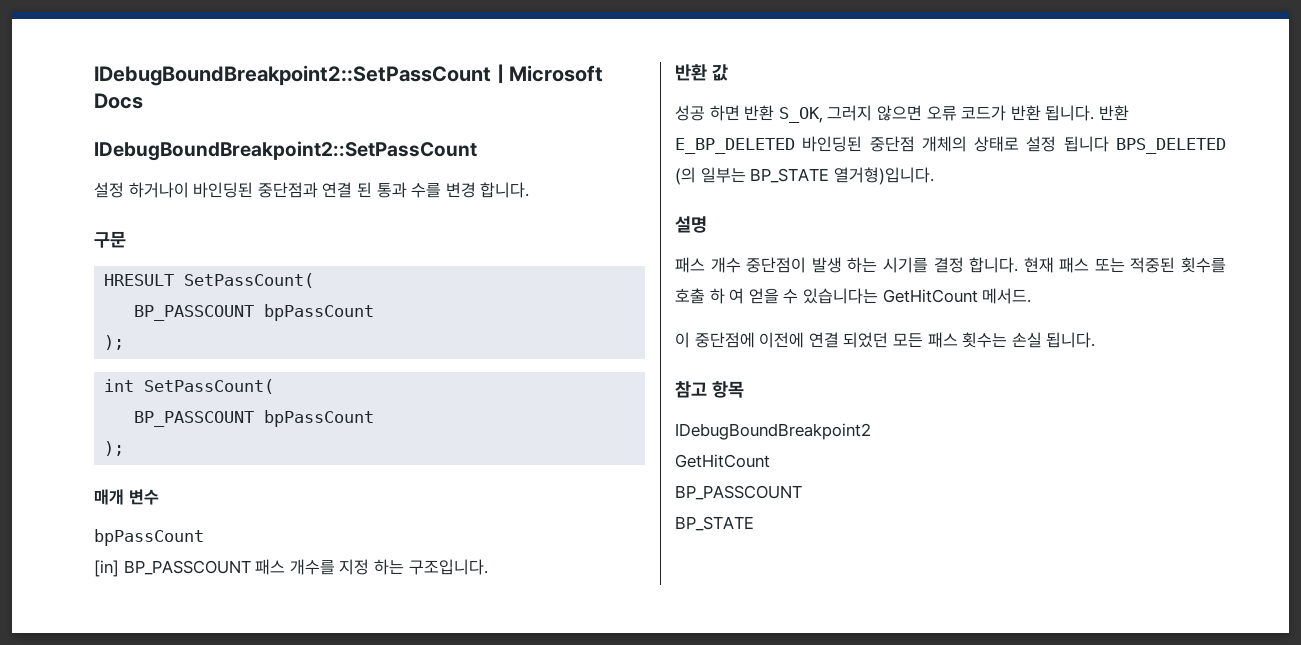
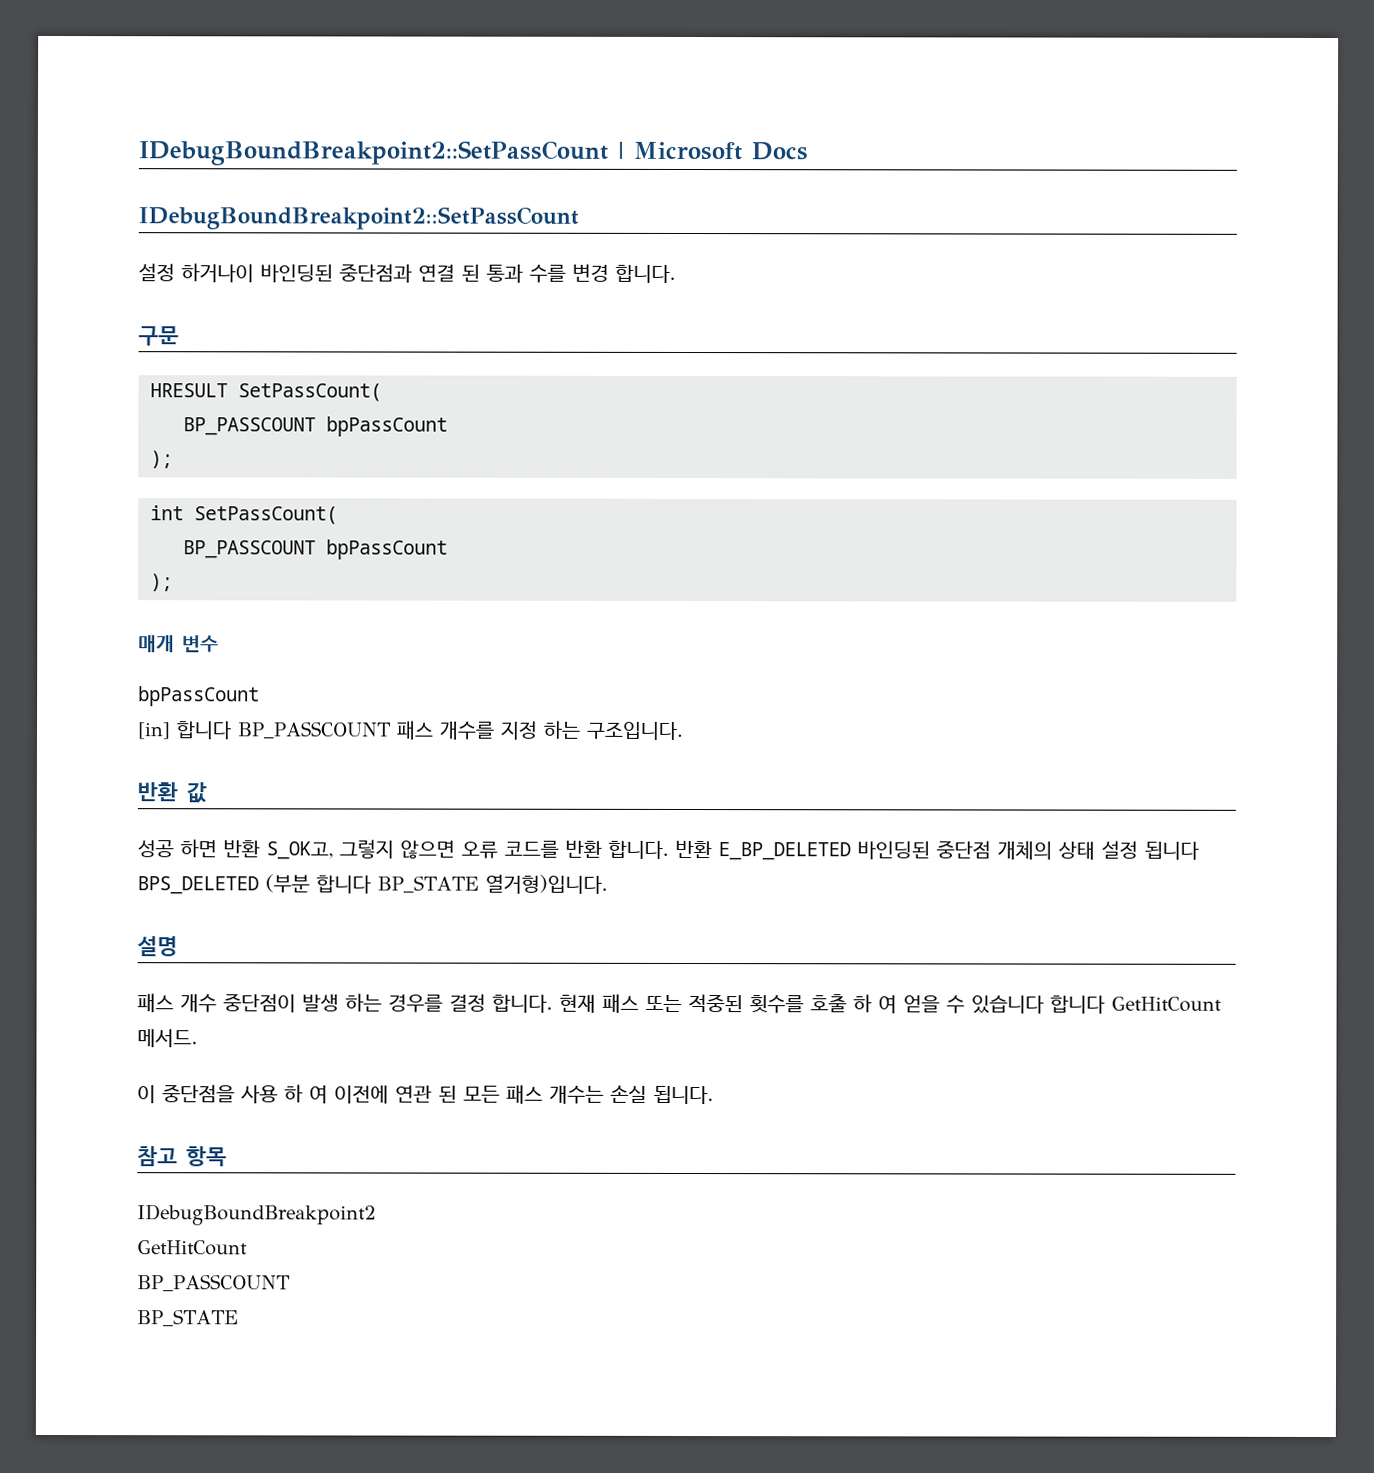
- [in] BP_PASSCOUNT 패스 개수를 지정 하는 구조입니다.
+ [in] 합니다 BP_PASSCOUNT 패스 개수를 지정 하는 구조입니다.
- 성공 하면 반환 S_OK, 그러지 않으면 오류 코드가 반환 됩니다.
+ 성공 하면 반환 S_OK고, 그렇지 않으면 오류 코드를 반환 합니다.
- 반환 E_BP_DELETED 바인딩된 중단점 개체의 상태로 설정 됩니다 BPS_DELETED (의 일부는 BP_STATE 열거형)입니다.
+ 반환 E_BP_DELETED 바인딩된 중단점 개체의 상태 설정 됩니다 BPS_DELETED (부분 합니다 BP_STATE 열거형)입니다.
- 패스 개수 중단점이 발생 하는 시기를 결정 합니다.
+ 패스 개수 중단점이 발생 하는 경우를 결정 합니다.
- 현재 패스 또는 적중된 횟수를 호출 하 여 얻을 수 있습니다는 GetHitCount 메서드.
+ 현재 패스 또는 적중된 횟수를 호출 하 여 얻을 수 있습니다 합니다 GetHitCount 메서드.
- 이 중단점에 이전에 연결 되었던 모든 패스 횟수는 손실 됩니다.
+ 이 중단점을 사용 하 여 이전에 연관 된 모든 패스 개수는 손실 됩니다.

